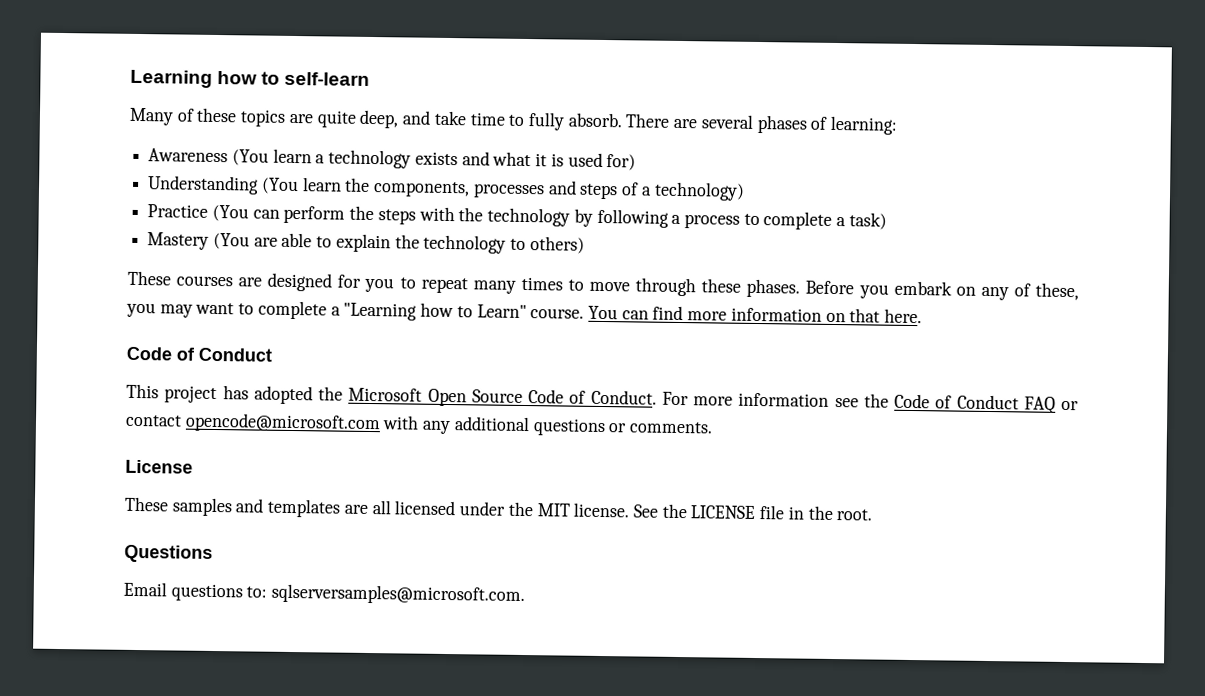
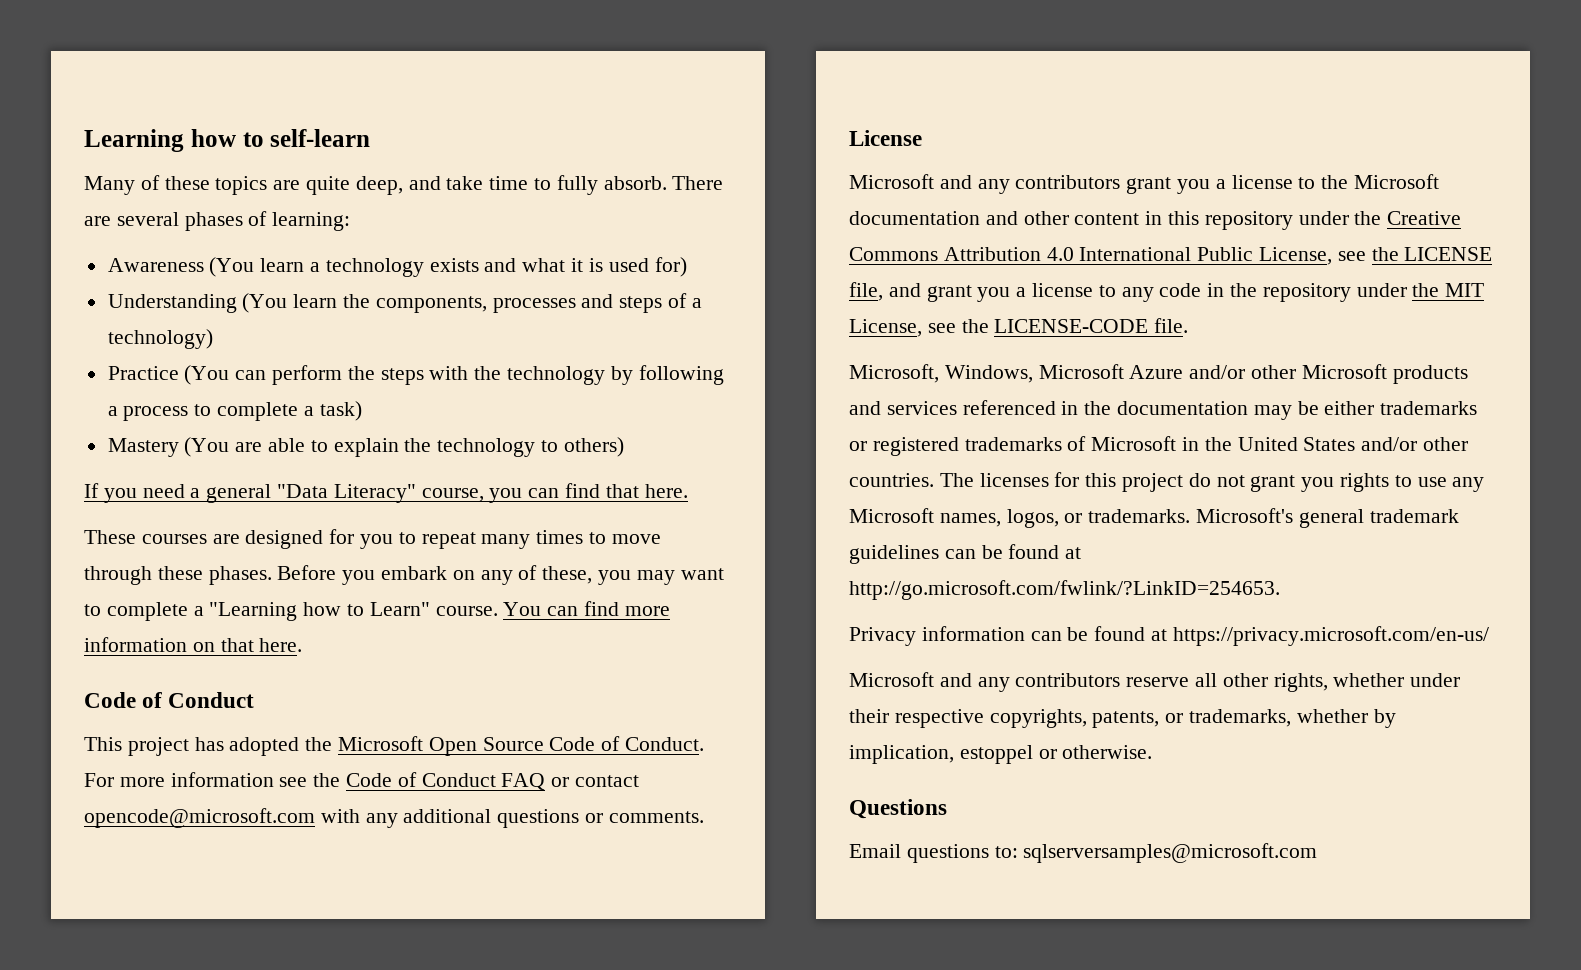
+ If you need a general "Data Literacy" course, you can find that here.
- These samples and templates are all licensed under the MIT license. See the LICENSE file in the root.
+ Microsoft and any contributors grant you a license to the Microsoft documentation and other content in this repository under the Creative Commons Attribution 4.0 International Public License, see the LICENSE file, and grant you a license to any code in the repository under the MIT License, see the LICENSE-CODE file.
+ Microsoft, Windows, Microsoft Azure and/or other Microsoft products and services referenced in the documentation may be either trademarks or registered trademarks of Microsoft in the United States and/or other countries. The licenses for this project do not grant you rights to use any Microsoft names, logos, or trademarks. Microsoft's general trademark guidelines can be found at http://go.microsoft.com/fwlink/?LinkID=254653.
+ Privacy information can be found at https://privacy.microsoft.com/en-us/
+ Microsoft and any contributors reserve all other rights, whether under their respective copyrights, patents, or trademarks, whether by implication, estoppel or otherwise.
- Email questions to: sqlserversamples@microsoft.com.
+ Email questions to: sqlserversamples@microsoft.com

